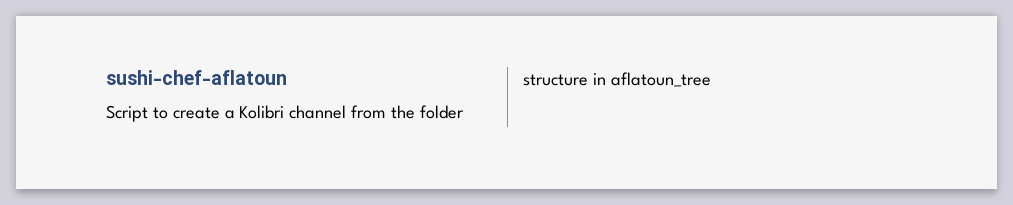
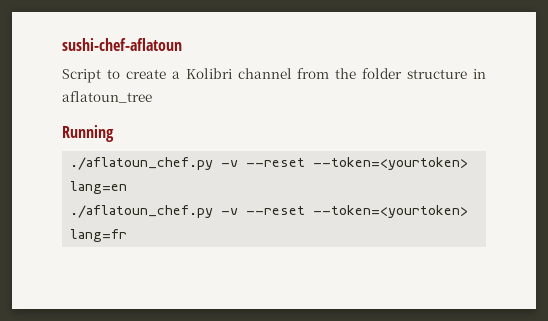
+ Running
+ ./aflatoun_chef.py -v --reset --token=<yourtoken> lang=en
+ ./aflatoun_chef.py -v --reset --token=<yourtoken> lang=fr

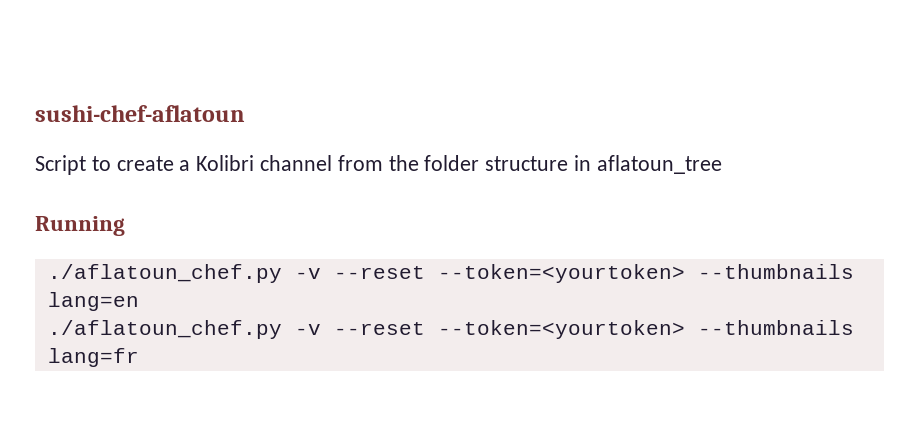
- ./aflatoun_chef.py -v --reset --token=<yourtoken> lang=en
+ ./aflatoun_chef.py -v --reset --token=<yourtoken> --thumbnails lang=en
- ./aflatoun_chef.py -v --reset --token=<yourtoken> lang=fr
+ ./aflatoun_chef.py -v --reset --token=<yourtoken> --thumbnails lang=fr

